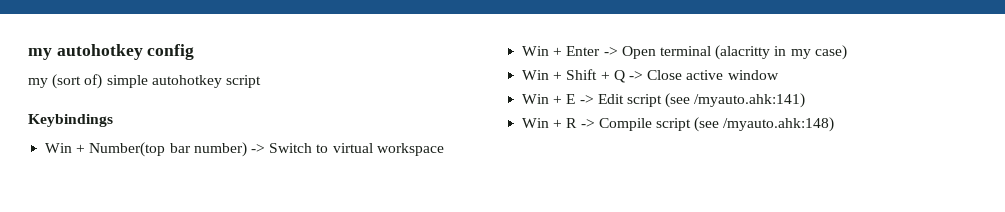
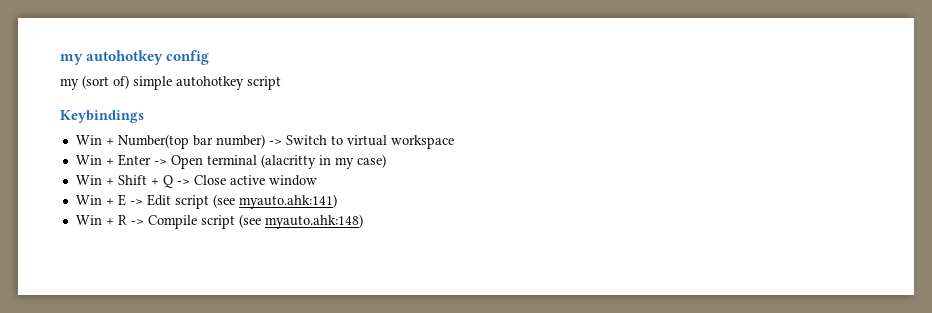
- Win + E -> Edit script (see /myauto.ahk:141)
+ Win + E -> Edit script (see myauto.ahk:141)
- Win + R -> Compile script (see /myauto.ahk:148)
+ Win + R -> Compile script (see myauto.ahk:148)

